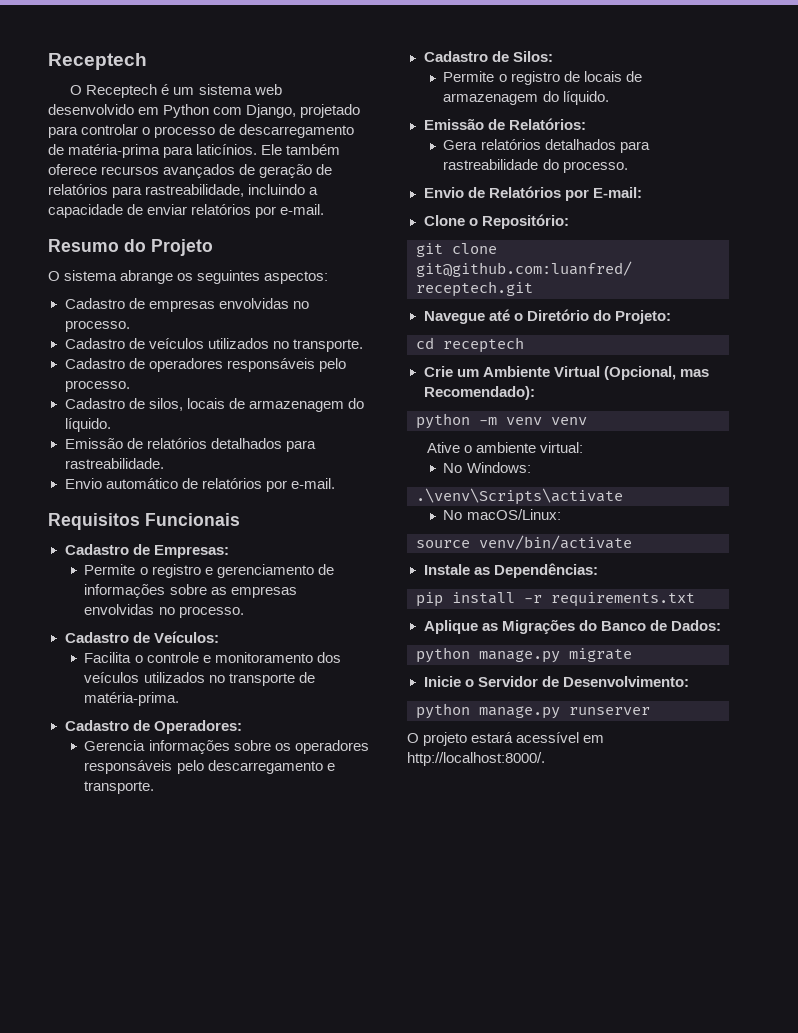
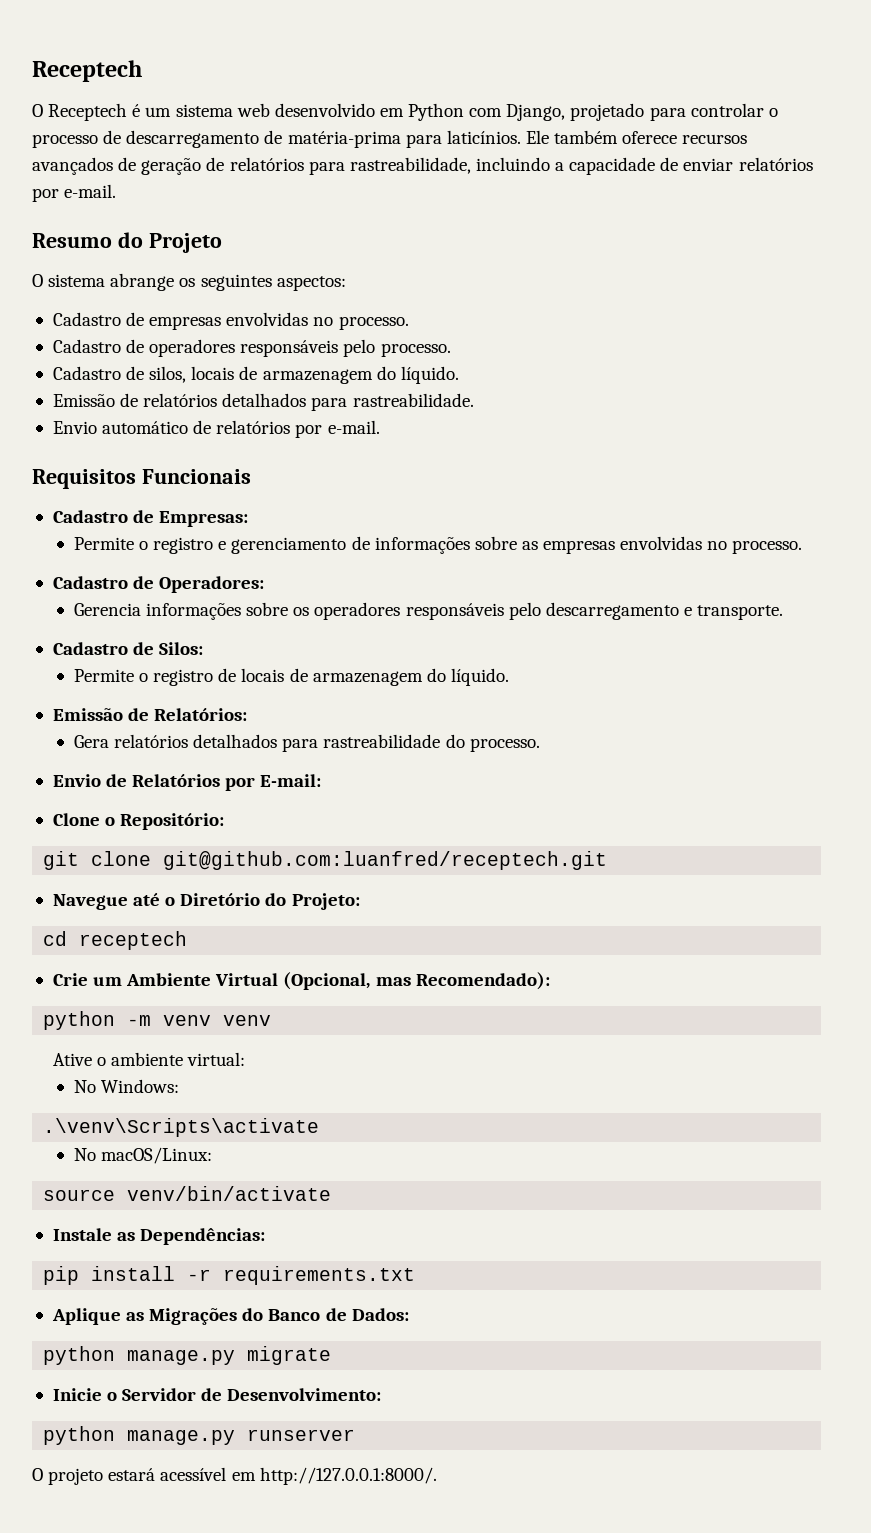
- Cadastro de veículos utilizados no transporte.
- Cadastro de Veículos:
- Facilita o controle e monitoramento dos veículos utilizados no transporte de matéria-prima.
- O projeto estará acessível em http://localhost:8000/.
+ O projeto estará acessível em http://127.0.0.1:8000/.

